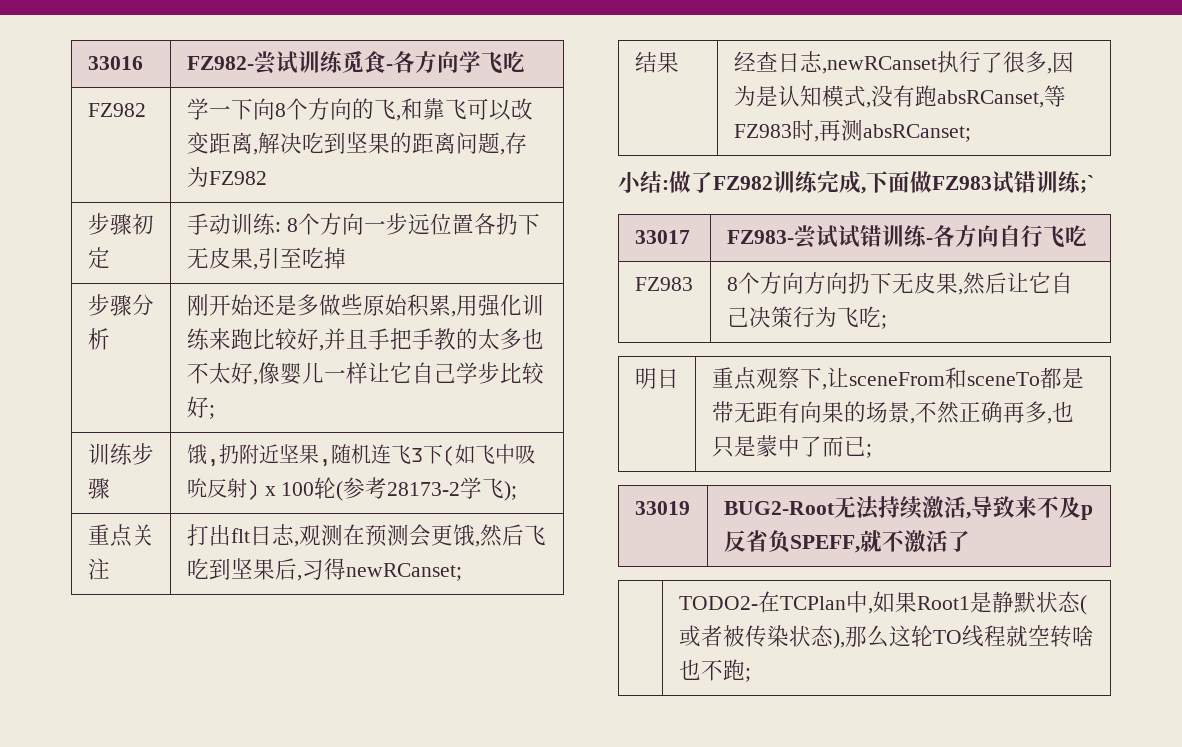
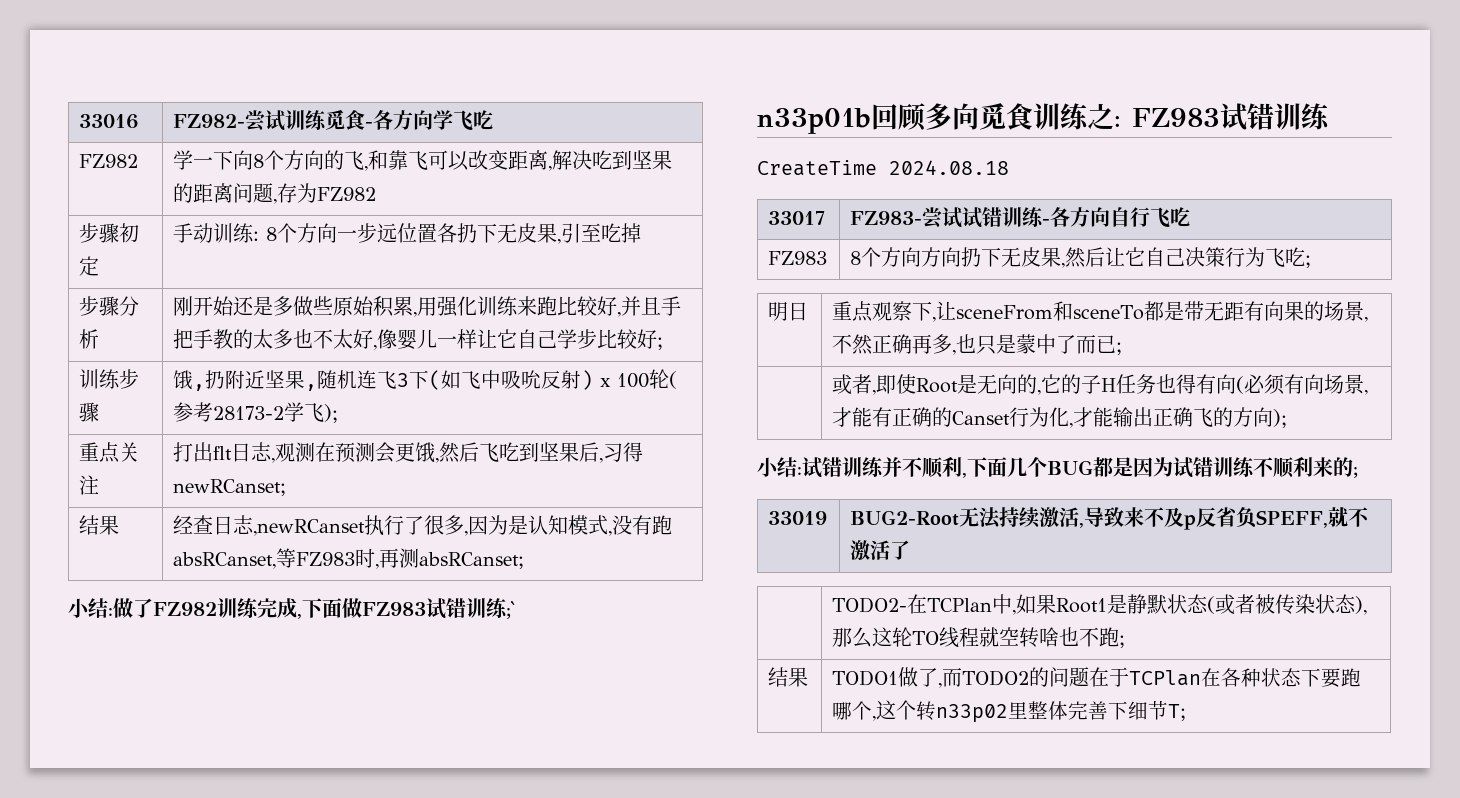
+ n33p01b回顾多向觅食训练之: FZ983试错训练
+ CreateTime 2024.08.18
+ | 或者,即使Root是无向的,它的子H任务也得有向(必须有向场景,才能有正确的Canset行为化,才能输出正确飞的方向);
+ 小结:试错训练并不顺利,下面几个BUG都是因为试错训练不顺利来的;
+ 结果 | TODO1做了,而TODO2的问题在于TCPlan在各种状态下要跑哪个,这个转n33p02里整体完善下细节T;

